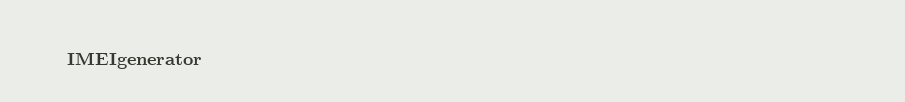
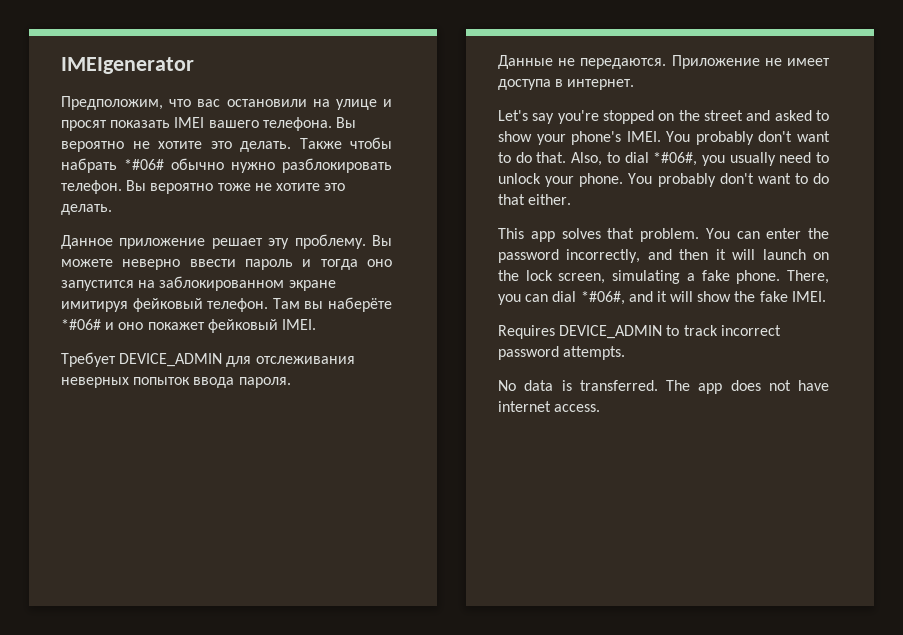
+ Предположим, что вас остановили на улице и просят показать IMEI вашего телефона. Вы вероятно не хотите это делать. Также чтобы набрать *#06# обычно нужно разблокировать телефон. Вы вероятно тоже не хотите это делать.
+ Данное приложение решает эту проблему. Вы можете неверно ввести пароль и тогда оно запустится на заблокированном экране имитируя фейковый телефон. Там вы наберёте *#06# и оно покажет фейковый IMEI.
+ Требует DEVICE_ADMIN для отслеживания неверных попыток ввода пароля.
+ Данные не передаются. Приложение не имеет доступа в интернет.
+ Let's say you're stopped on the street and asked to show your phone's IMEI. You probably don't want to do that. Also, to dial *#06#, you usually need to unlock your phone. You probably don't want to do that either.
+ This app solves that problem. You can enter the password incorrectly, and then it will launch on the lock screen, simulating a fake phone. There, you can dial *#06#, and it will show the fake IMEI.
+ Requires DEVICE_ADMIN to track incorrect password attempts.
+ No data is transferred. The app does not have internet access.

